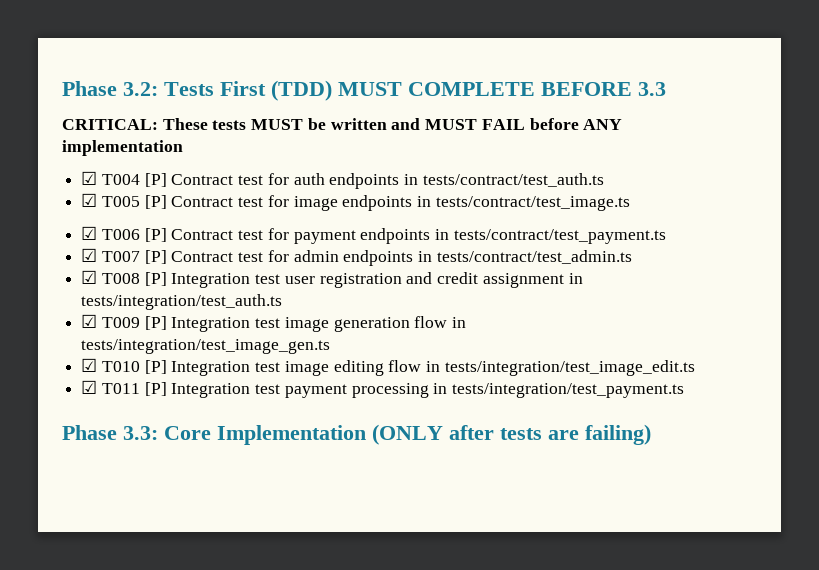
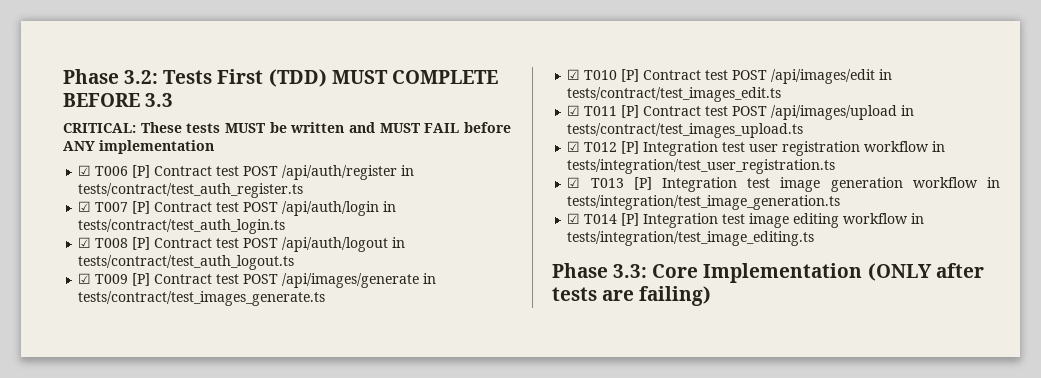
- ☑ T004 [P] Contract test for auth endpoints in tests/contract/test_auth.ts
- ☑ T005 [P] Contract test for image endpoints in tests/contract/test_image.ts
- ☑ T006 [P] Contract test for payment endpoints in tests/contract/test_payment.ts
+ ☑ T006 [P] Contract test POST /api/auth/register in tests/contract/test_auth_register.ts
- ☑ T007 [P] Contract test for admin endpoints in tests/contract/test_admin.ts
- ☑ T008 [P] Integration test user registration and credit assignment in tests/integration/test_auth.ts
- ☑ T009 [P] Integration test image generation flow in tests/integration/test_image_gen.ts
- ☑ T010 [P] Integration test image editing flow in tests/integration/test_image_edit.ts
- ☑ T011 [P] Integration test payment processing in tests/integration/test_payment.ts
+ ☑ T007 [P] Contract test POST /api/auth/login in tests/contract/test_auth_login.ts
+ ☑ T008 [P] Contract test POST /api/auth/logout in tests/contract/test_auth_logout.ts
+ ☑ T009 [P] Contract test POST /api/images/generate in tests/contract/test_images_generate.ts
+ ☑ T010 [P] Contract test POST /api/images/edit in tests/contract/test_images_edit.ts
+ ☑ T011 [P] Contract test POST /api/images/upload in tests/contract/test_images_upload.ts
+ ☑ T012 [P] Integration test user registration workflow in tests/integration/test_user_registration.ts
+ ☑ T013 [P] Integration test image generation workflow in tests/integration/test_image_generation.ts
+ ☑ T014 [P] Integration test image editing workflow in tests/integration/test_image_editing.ts

